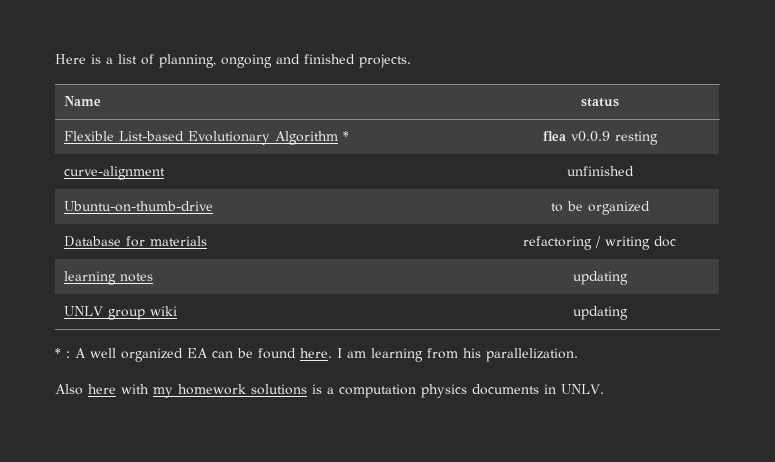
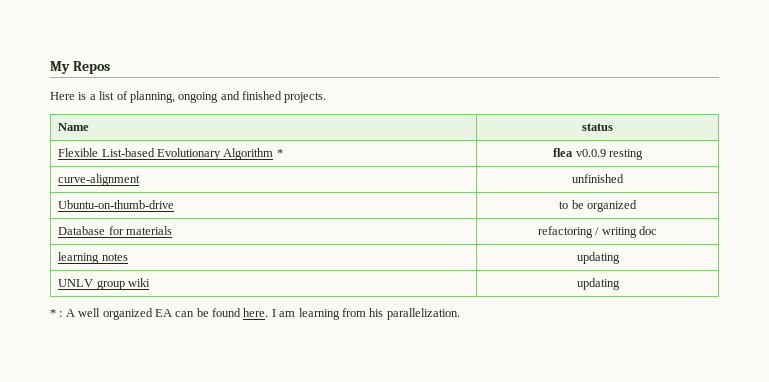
+ My Repos
- Also here with my homework solutions is a computation physics documents in UNLV.

